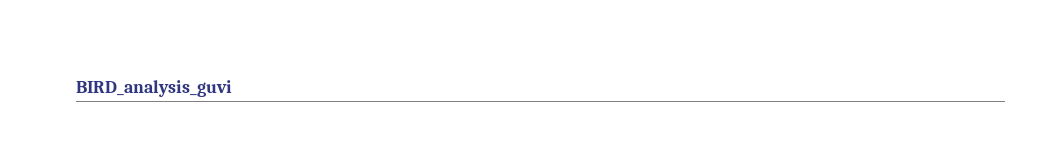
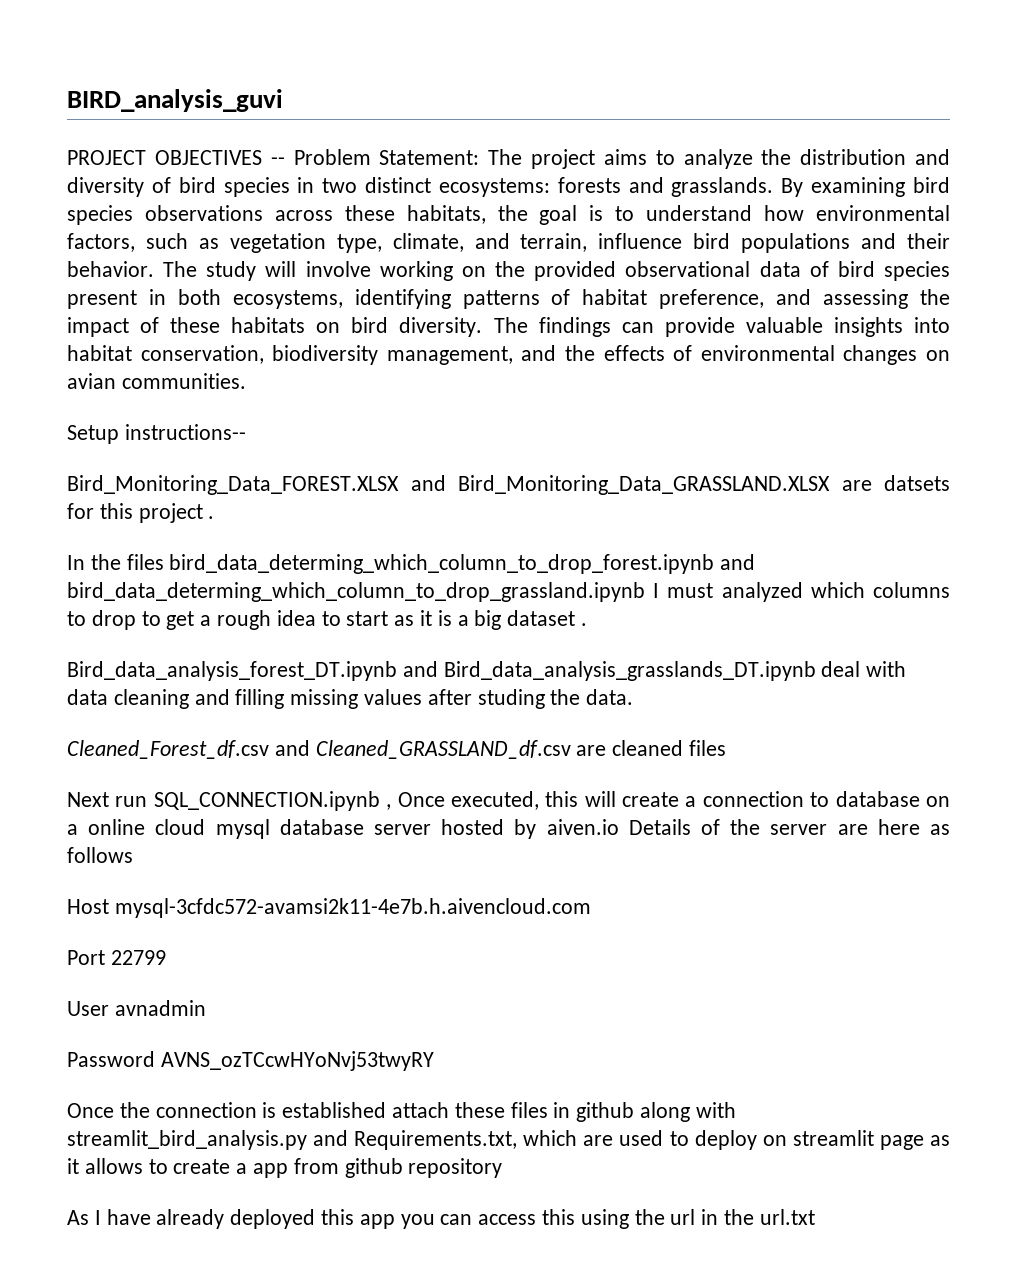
+ PROJECT OBJECTIVES -- Problem Statement: The project aims to analyze the distribution and diversity of bird species in two distinct ecosystems: forests and grasslands. By examining bird species observations across these habitats, the goal is to understand how environmental factors, such as vegetation type, climate, and terrain, influence bird populations and their behavior. The study will involve working on the provided observational data of bird species present in both ecosystems, identifying patterns of habitat preference, and assessing the impact of these habitats on bird diversity. The findings can provide valuable insights into habitat conservation, biodiversity management, and the effects of environmental changes on avian communities.
+ Setup instructions--
+ Bird_Monitoring_Data_FOREST.XLSX and Bird_Monitoring_Data_GRASSLAND.XLSX are datsets for this project .
+ In the files bird_data_determing_which_column_to_drop_forest.ipynb and bird_data_determing_which_column_to_drop_grassland.ipynb I must analyzed which columns to drop to get a rough idea to start as it is a big dataset .
+ Bird_data_analysis_forest_DT.ipynb and Bird_data_analysis_grasslands_DT.ipynb deal with data cleaning and filling missing values after studing the data.
+ Cleaned_Forest_df.csv and Cleaned_GRASSLAND_df.csv are cleaned files
+ Next run SQL_CONNECTION.ipynb , Once executed, this will create a connection to database on a online cloud mysql database server hosted by aiven.io Details of the server are here as follows
+ Host mysql-3cfdc572-avamsi2k11-4e7b.h.aivencloud.com
+ Port 22799
+ User avnadmin
+ Password AVNS_ozTCcwHYoNvj53twyRY
+ Once the connection is established attach these files in github along with streamlit_bird_analysis.py and Requirements.txt, which are used to deploy on streamlit page as it allows to create a app from github repository
+ As I have already deployed this app you can access this using the url in the url.txt

